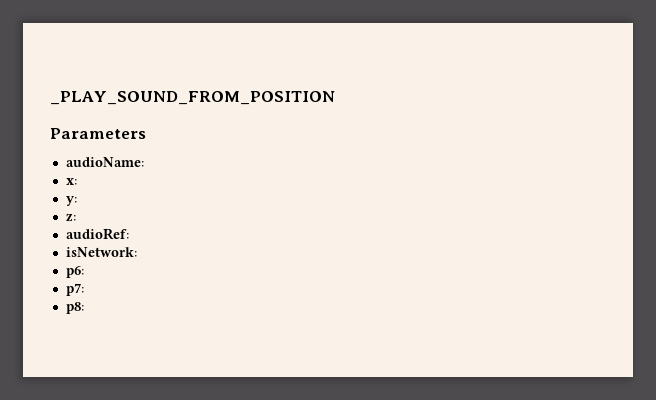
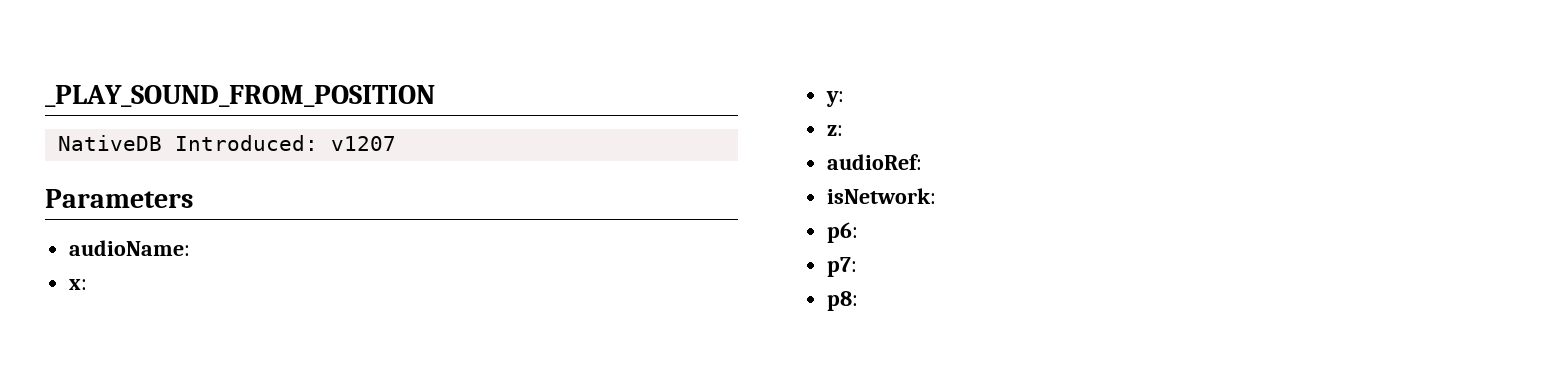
+ NativeDB Introduced: v1207

